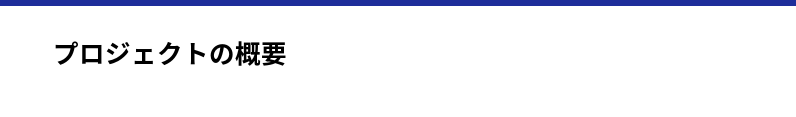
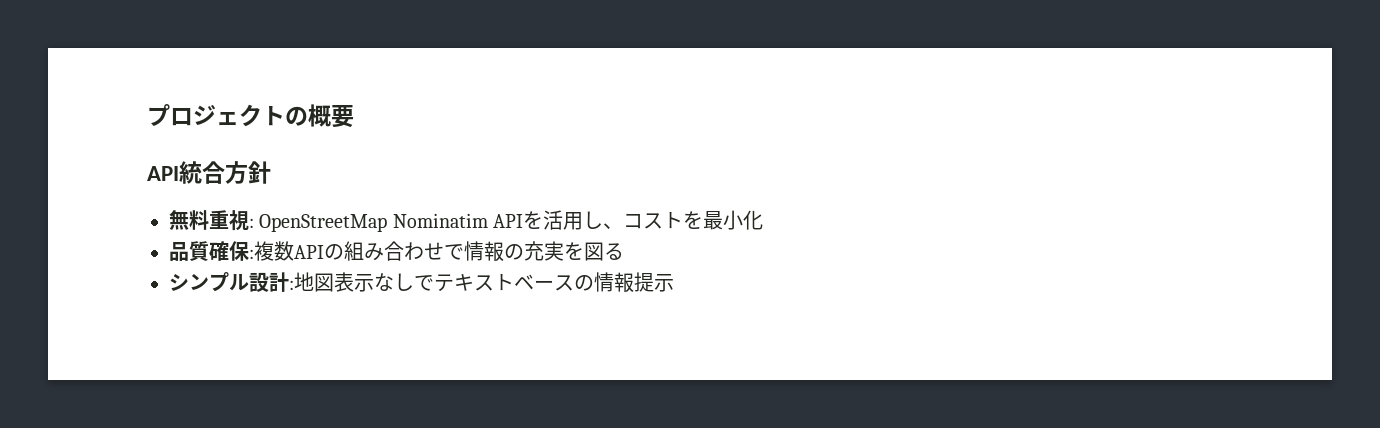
+ API統合方針
+ 無料重視: OpenStreetMap Nominatim APIを活用し、コストを最小化
+ 品質確保:複数APIの組み合わせで情報の充実を図る
+ シンプル設計:地図表示なしでテキストベースの情報提示

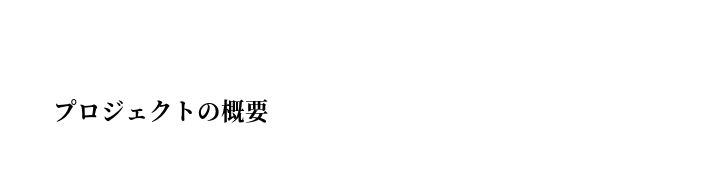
- API統合方針
- 無料重視: OpenStreetMap Nominatim APIを活用し、コストを最小化
- 品質確保:複数APIの組み合わせで情報の充実を図る
- シンプル設計:地図表示なしでテキストベースの情報提示

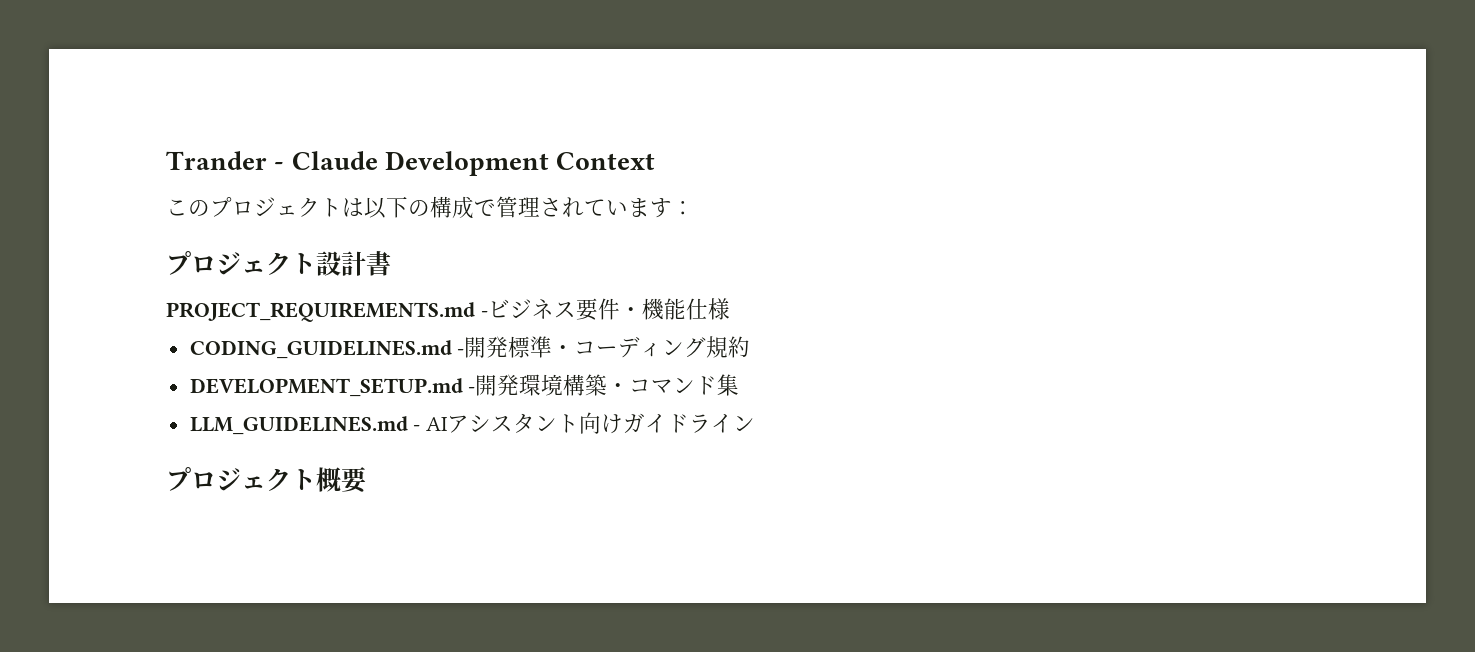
- プロジェクトの概要
+ Trander - Claude Development Context
+ このプロジェクトは以下の構成で管理されています：
+ プロジェクト設計書
+ PROJECT_REQUIREMENTS.md -ビジネス要件・機能仕様
+ CODING_GUIDELINES.md -開発標準・コーディング規約
+ DEVELOPMENT_SETUP.md -開発環境構築・コマンド集
+ LLM_GUIDELINES.md - AIアシスタント向けガイドライン
+ プロジェクト概要

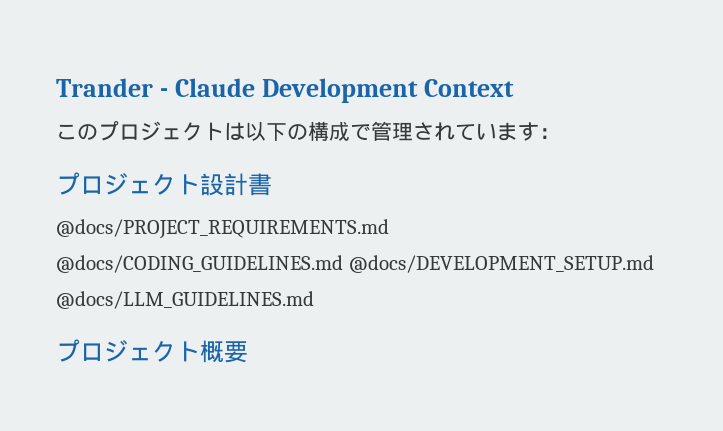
- PROJECT_REQUIREMENTS.md -ビジネス要件・機能仕様
- CODING_GUIDELINES.md -開発標準・コーディング規約
- DEVELOPMENT_SETUP.md -開発環境構築・コマンド集
- LLM_GUIDELINES.md - AIアシスタント向けガイドライン
+ @docs/PROJECT_REQUIREMENTS.md @docs/CODING_GUIDELINES.md @docs/DEVELOPMENT_SETUP.md @docs/LLM_GUIDELINES.md

